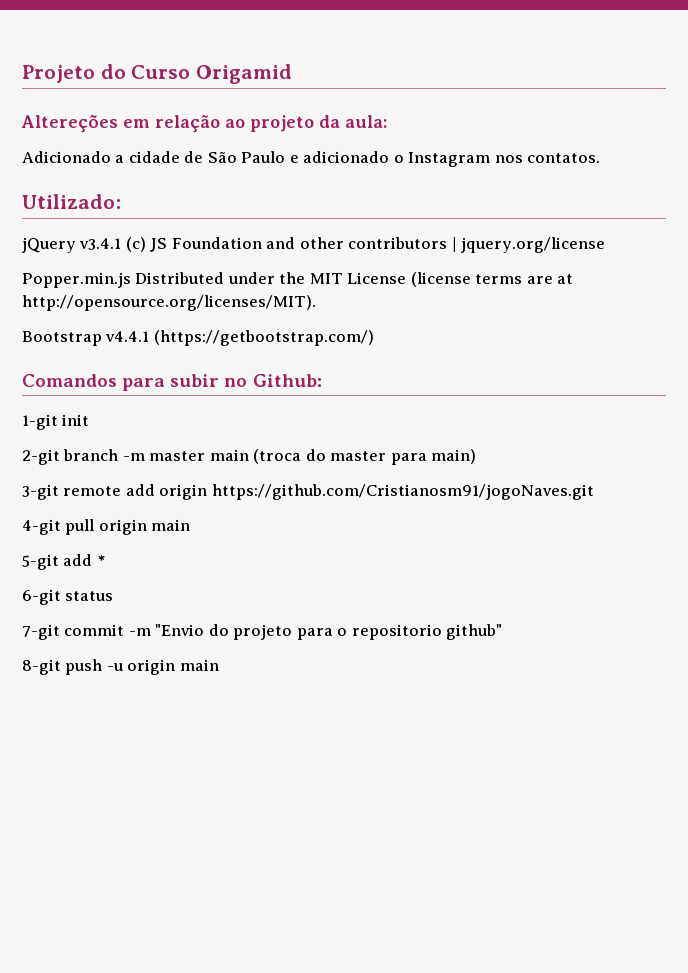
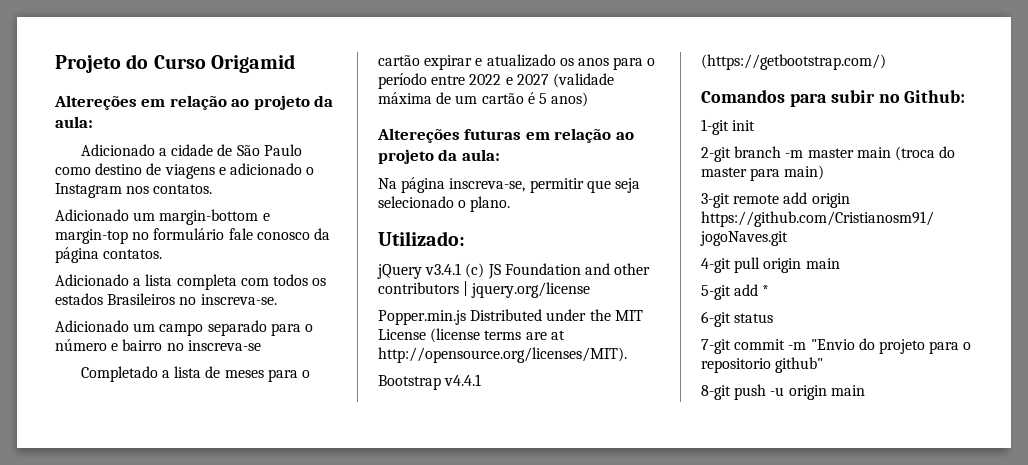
- Adicionado a cidade de São Paulo e adicionado o Instagram nos contatos.
+ Adicionado a cidade de São Paulo como destino de viagens e adicionado o Instagram nos contatos.
+ Adicionado um margin-bottom e margin-top no formulário fale conosco da página contatos.
+ Adicionado a lista completa com todos os estados Brasileiros no inscreva-se.
+ Adicionado um campo separado para o número e bairro no inscreva-se
+ Completado a lista de meses para o cartão expirar e atualizado os anos para o período entre 2022 e 2027 (validade máxima de um cartão é 5 anos)
+ Altereções futuras em relação ao projeto da aula:
+ Na página inscreva-se, permitir que seja selecionado o plano.

